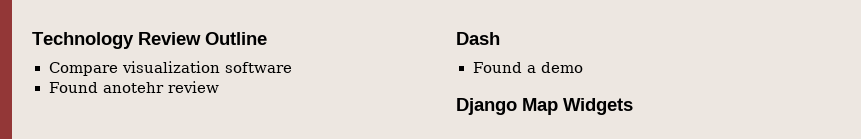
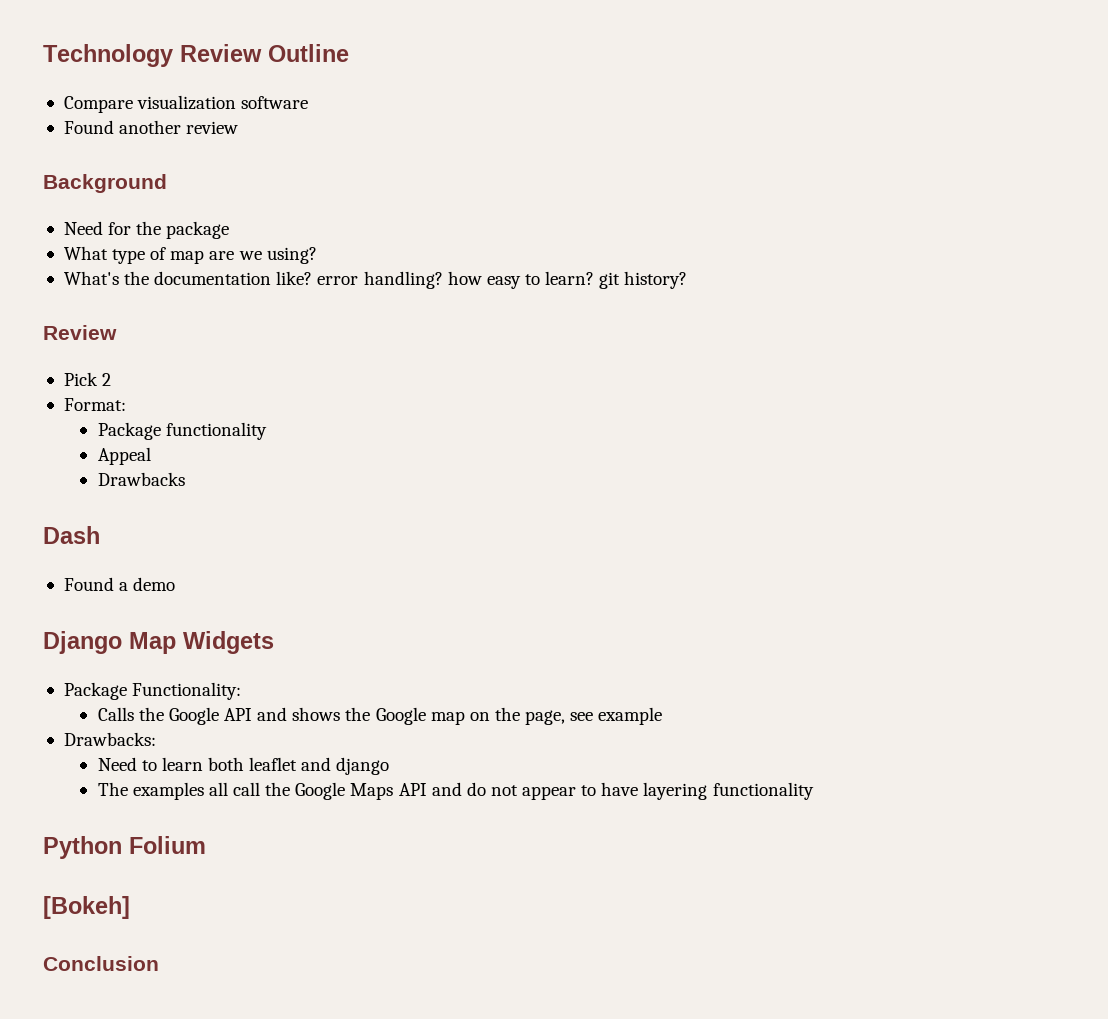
- Found anotehr review
+ Found another review
+ Background
+ Need for the package
+ What type of map are we using?
+ What's the documentation like? error handling? how easy to learn? git history?
+ Review
+ Pick 2
+ Format:
+ Package functionality
+ Appeal
+ Drawbacks
+ Package Functionality:
+ Calls the Google API and shows the Google map on the page, see example
+ Drawbacks:
+ Need to learn both leaflet and django
+ The examples all call the Google Maps API and do not appear to have layering functionality
+ Python Folium
+ [Bokeh]
+ Conclusion

